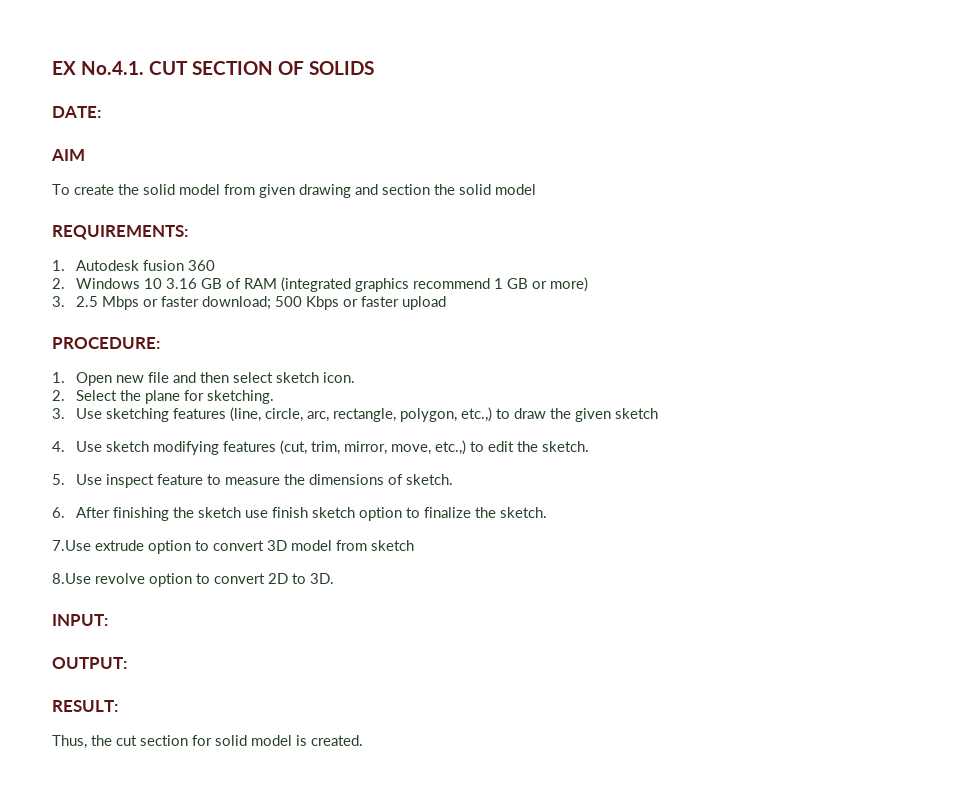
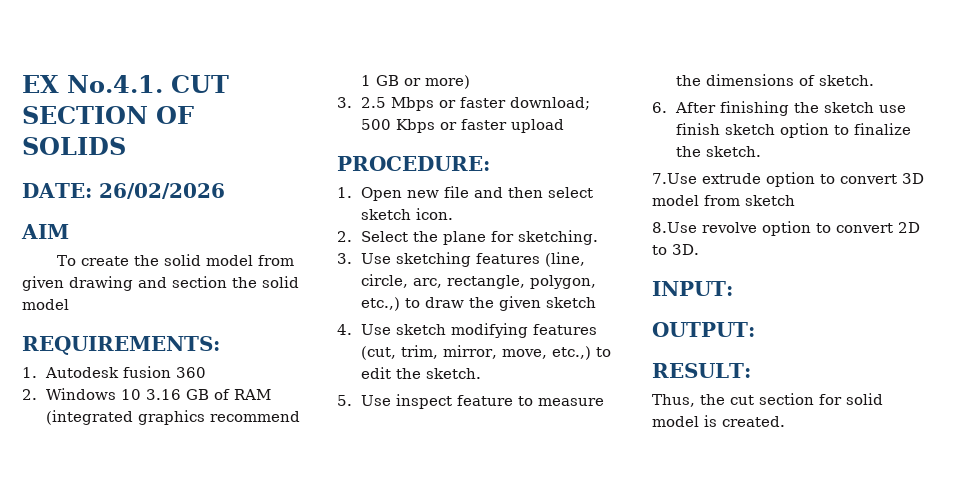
- DATE:
+ DATE: 26/02/2026

